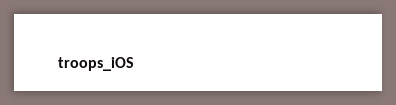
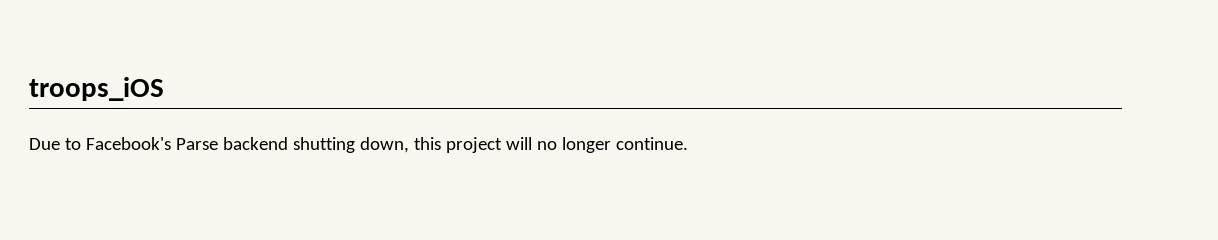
+ Due to Facebook's Parse backend shutting down, this project will no longer continue.

